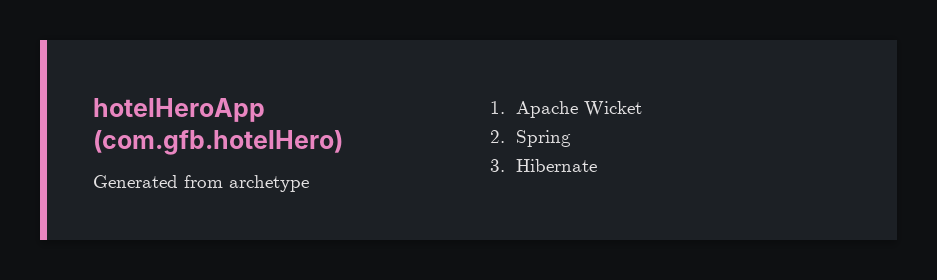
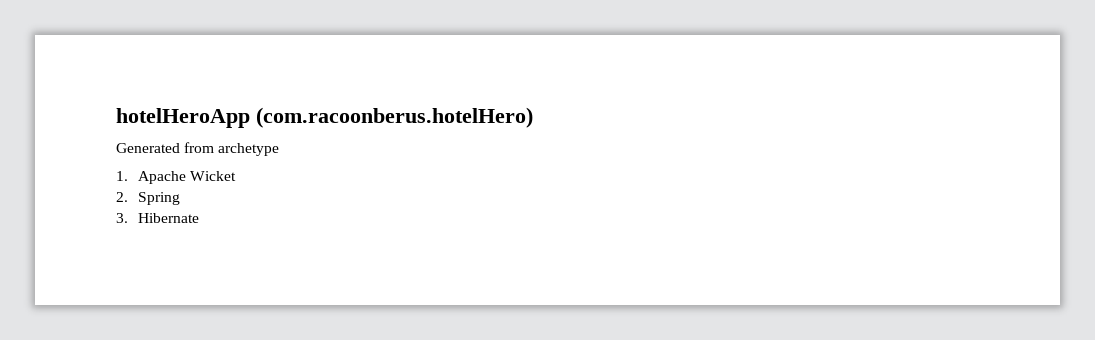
- hotelHeroApp (com.gfb.hotelHero)
+ hotelHeroApp (com.racoonberus.hotelHero)

